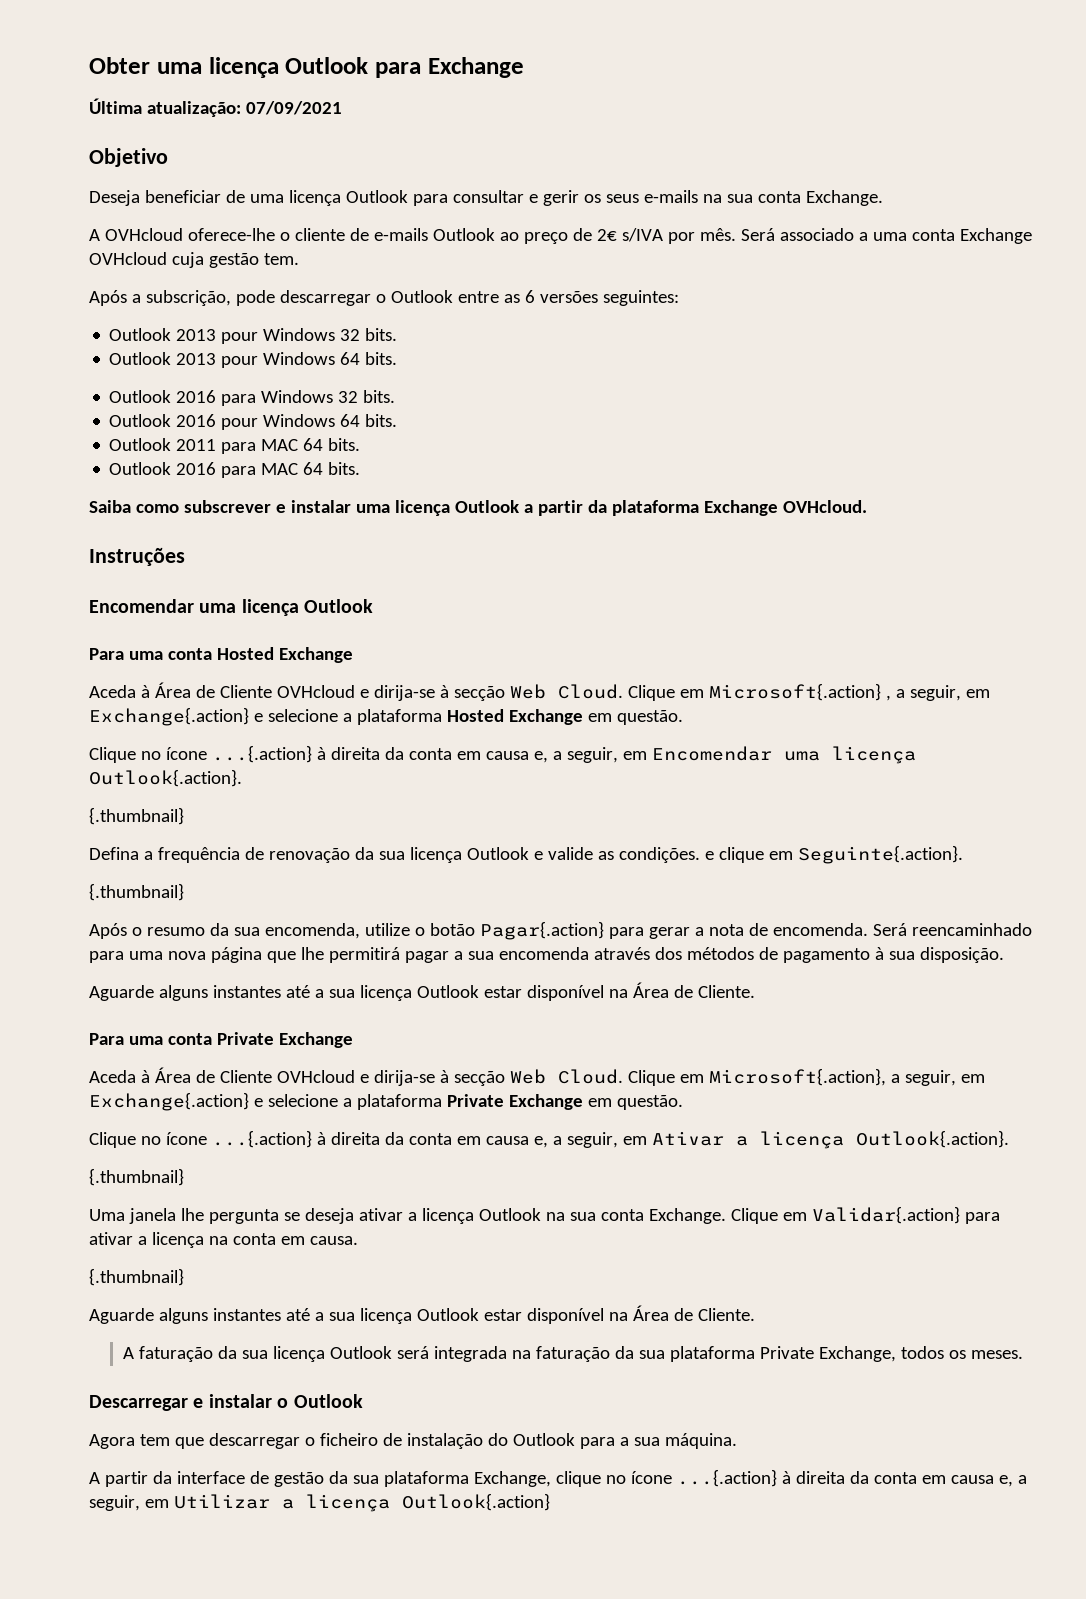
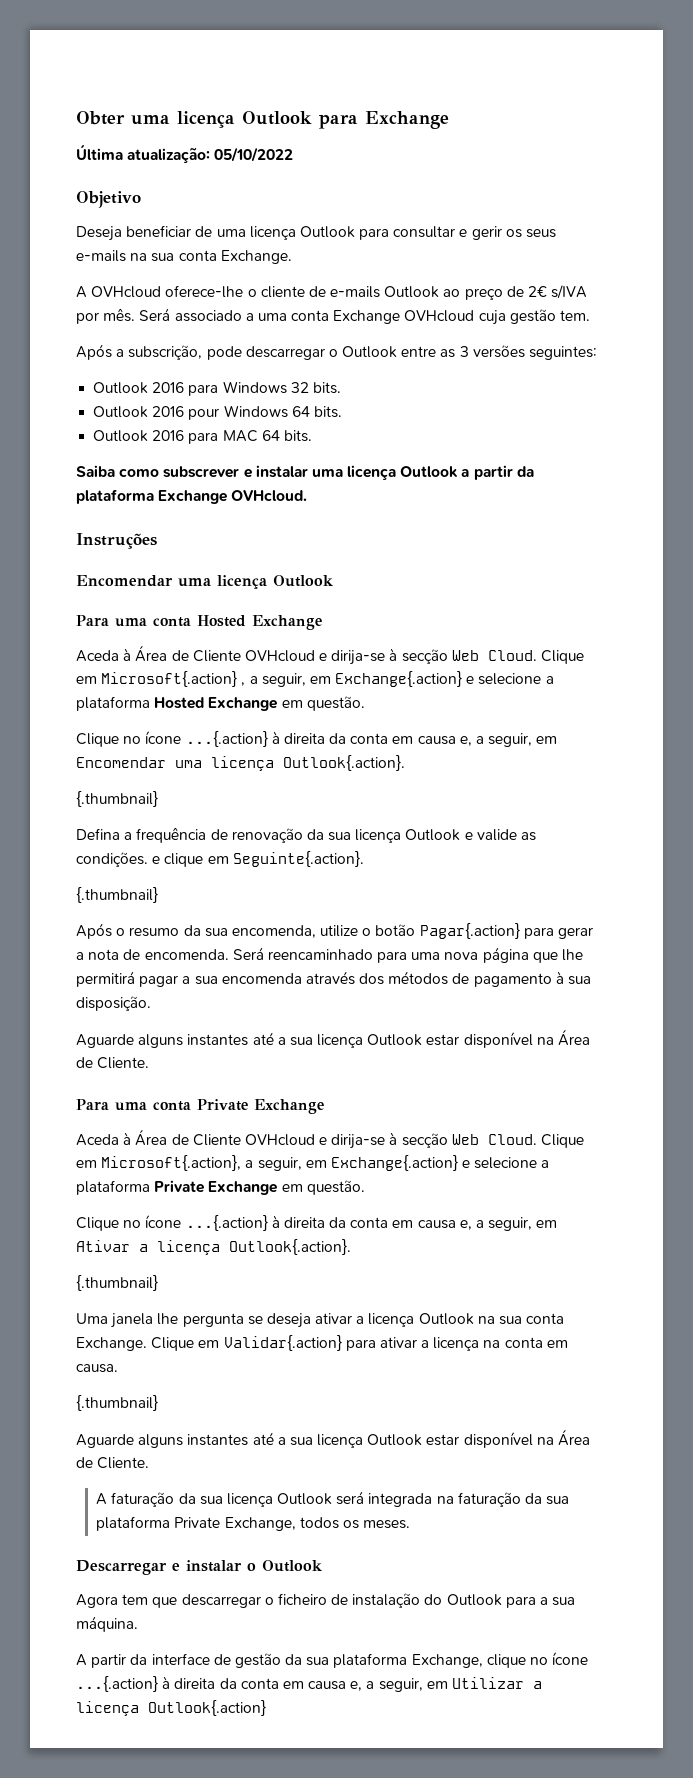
- Última atualização: 07/09/2021
+ Última atualização: 05/10/2022
- Após a subscrição, pode descarregar o Outlook entre as 6 versões seguintes:
+ Após a subscrição, pode descarregar o Outlook entre as 3 versões seguintes:
- Outlook 2013 pour Windows 32 bits.
- Outlook 2013 pour Windows 64 bits.
- Outlook 2011 para MAC 64 bits.

